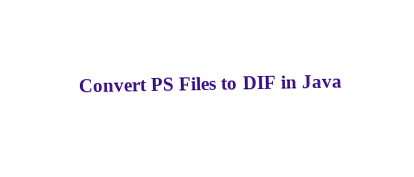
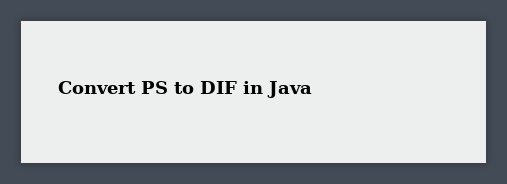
- Convert PS Files to DIF in Java
+ Convert PS to DIF in Java

